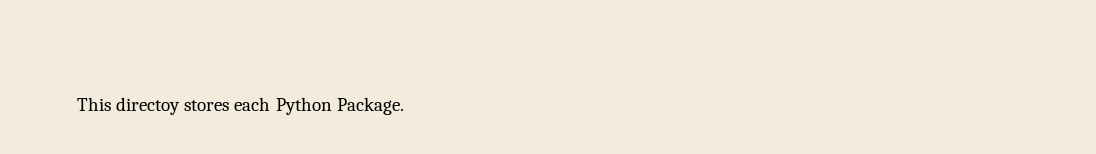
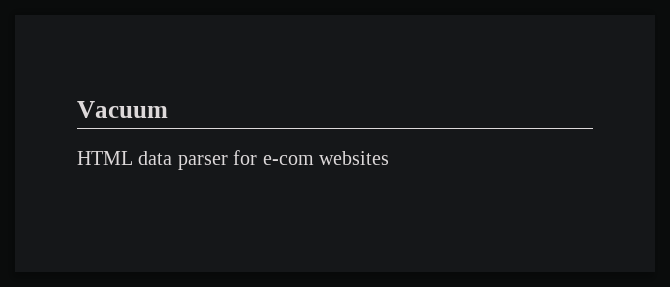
- This directoy stores each Python Package.
+ Vacuum
+ HTML data parser for e-com websites

